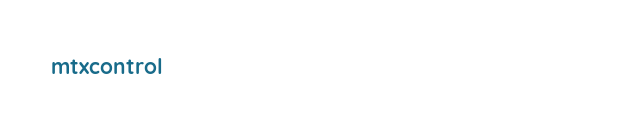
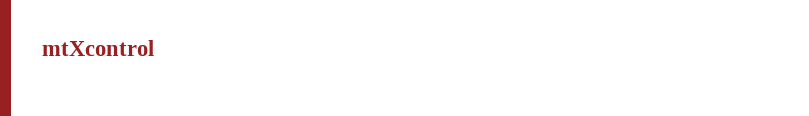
- mtxcontrol
+ mtXcontrol

